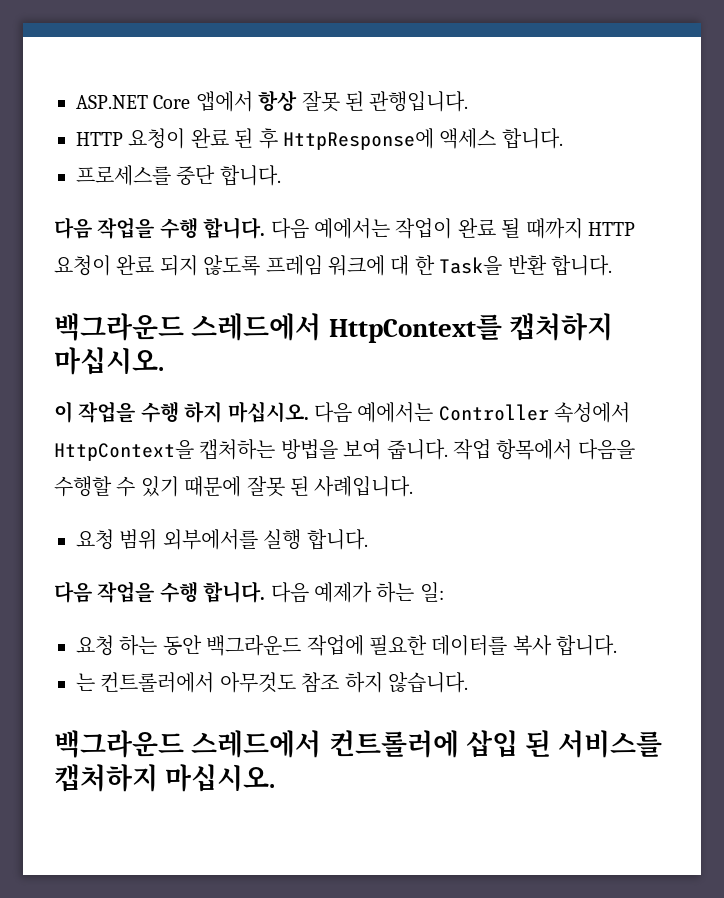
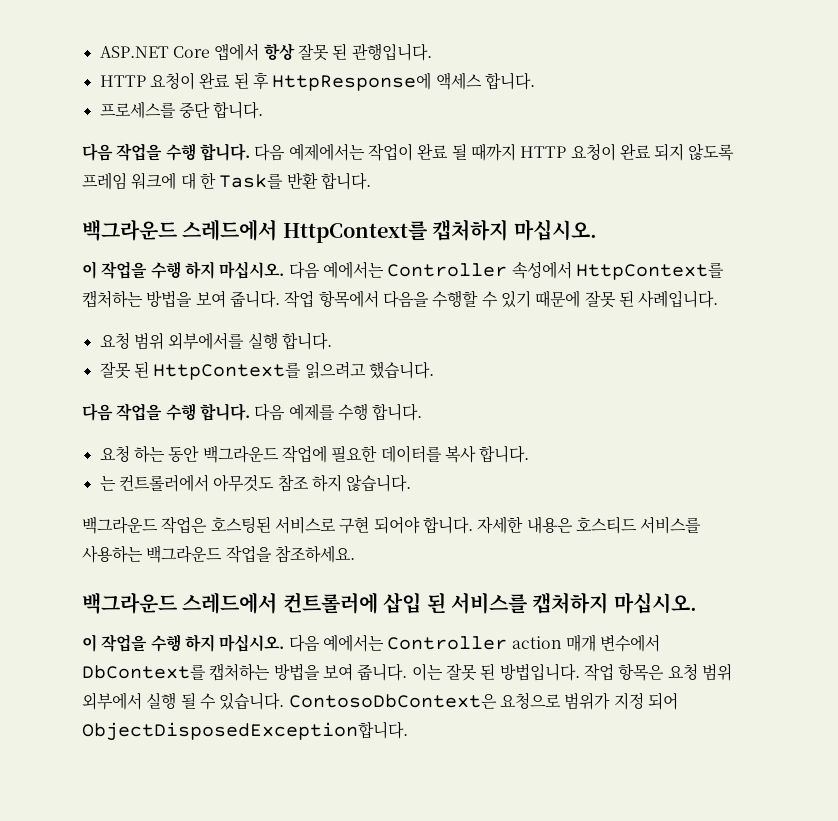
- 다음 예에서는 작업이 완료 될 때까지 HTTP 요청이 완료 되지 않도록 프레임 워크에 대 한 Task을 반환 합니다.
+ 다음 예제에서는 작업이 완료 될 때까지 HTTP 요청이 완료 되지 않도록 프레임 워크에 대 한 Task를 반환 합니다.
- 다음 예에서는 Controller 속성에서 HttpContext을 캡처하는 방법을 보여 줍니다.
+ 다음 예에서는 Controller 속성에서 HttpContext를 캡처하는 방법을 보여 줍니다.
- 다음 작업을 수행 합니다. 다음 예제가 하는 일:
+ 잘못 된 HttpContext를 읽으려고 했습니다.
+ 다음 작업을 수행 합니다. 다음 예제를 수행 합니다.
+ 백그라운드 작업은 호스팅된 서비스로 구현 되어야 합니다. 자세한 내용은 호스티드 서비스를 사용하는 백그라운드 작업을 참조하세요.
+ 이 작업을 수행 하지 마십시오. 다음 예에서는 Controller action 매개 변수에서 DbContext를 캡처하는 방법을 보여 줍니다. 이는 잘못 된 방법입니다. 작업 항목은 요청 범위 외부에서 실행 될 수 있습니다. ContosoDbContext은 요청으로 범위가 지정 되어 ObjectDisposedException합니다.

